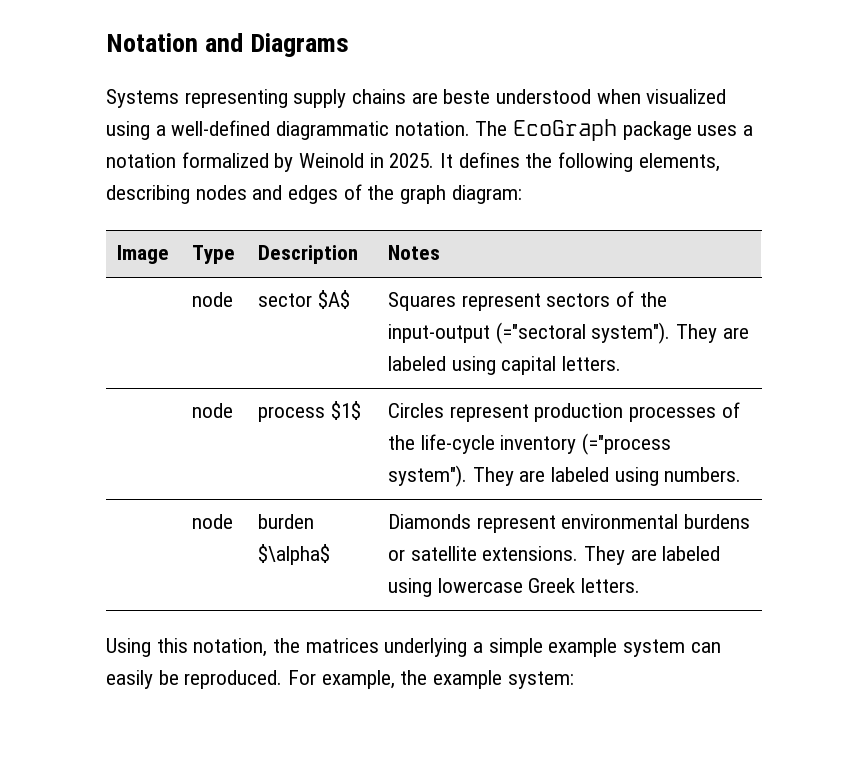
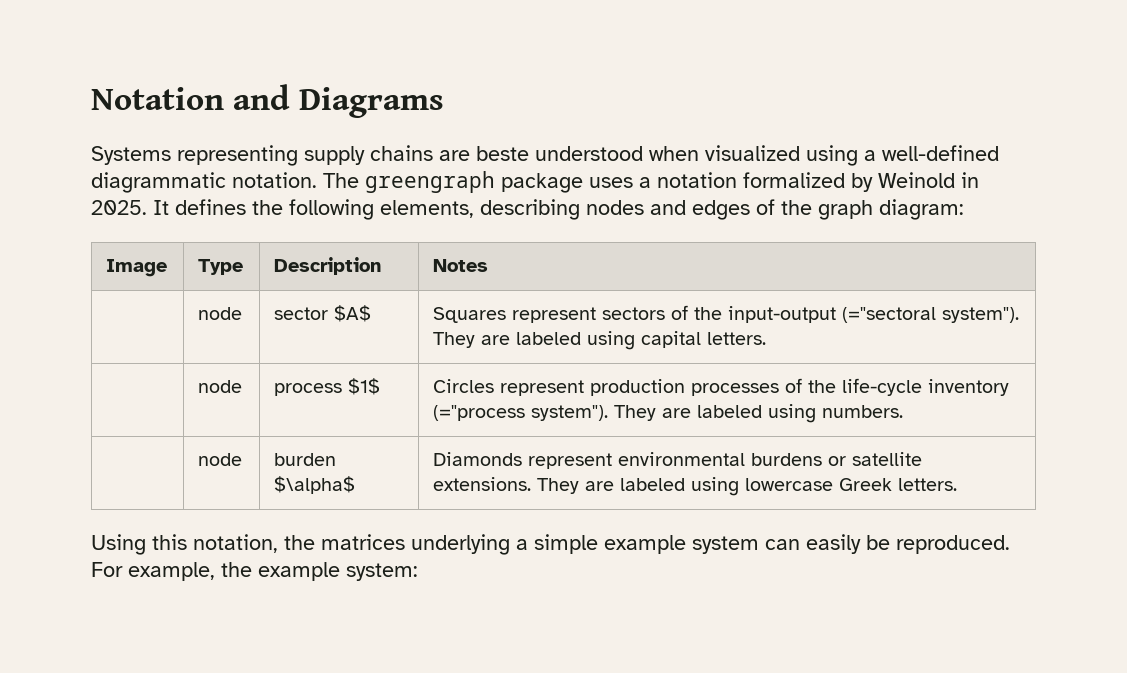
- The EcoGraph package uses a notation formalized by Weinold in 2025.
+ The greengraph package uses a notation formalized by Weinold in 2025.

